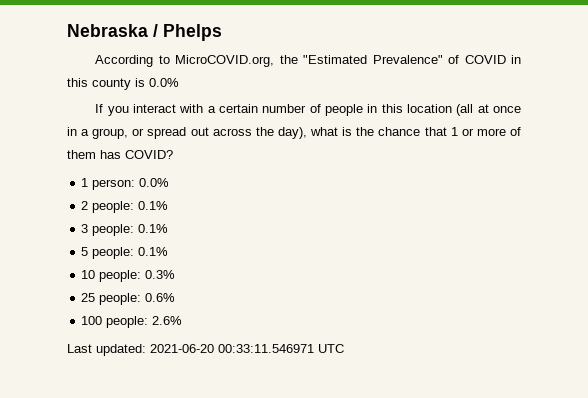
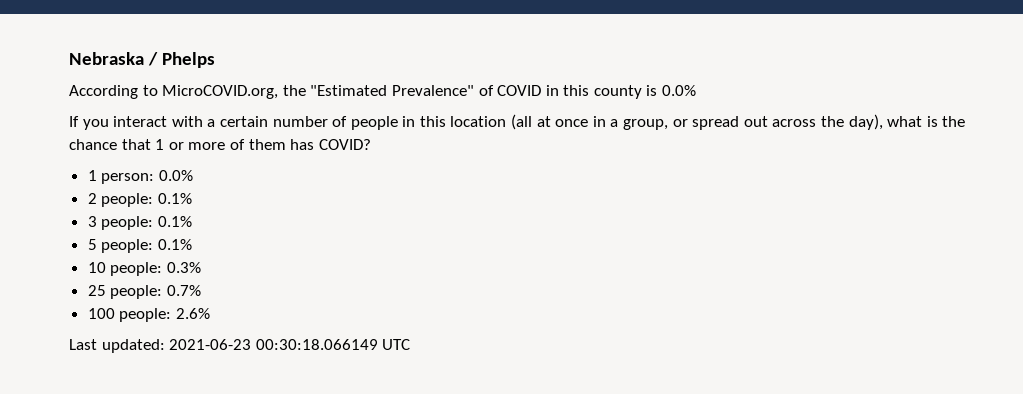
- 25 people: 0.6%
+ 25 people: 0.7%
- Last updated: 2021-06-20 00:33:11.546971 UTC
+ Last updated: 2021-06-23 00:30:18.066149 UTC

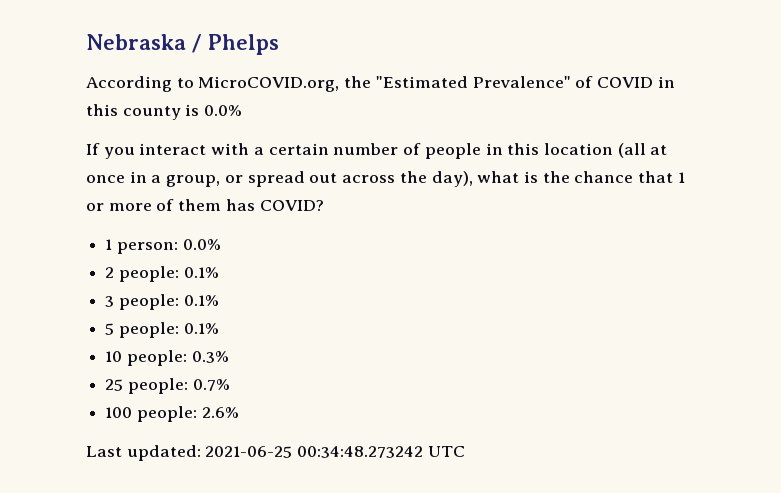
- Last updated: 2021-06-23 00:30:18.066149 UTC
+ Last updated: 2021-06-25 00:34:48.273242 UTC

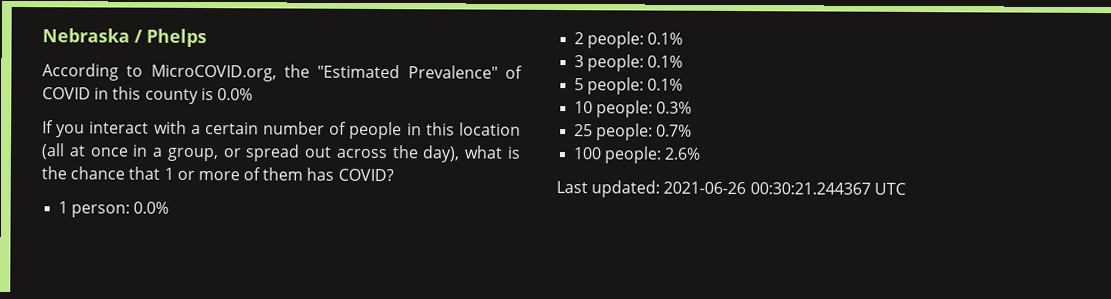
- Last updated: 2021-06-25 00:34:48.273242 UTC
+ Last updated: 2021-06-26 00:30:21.244367 UTC

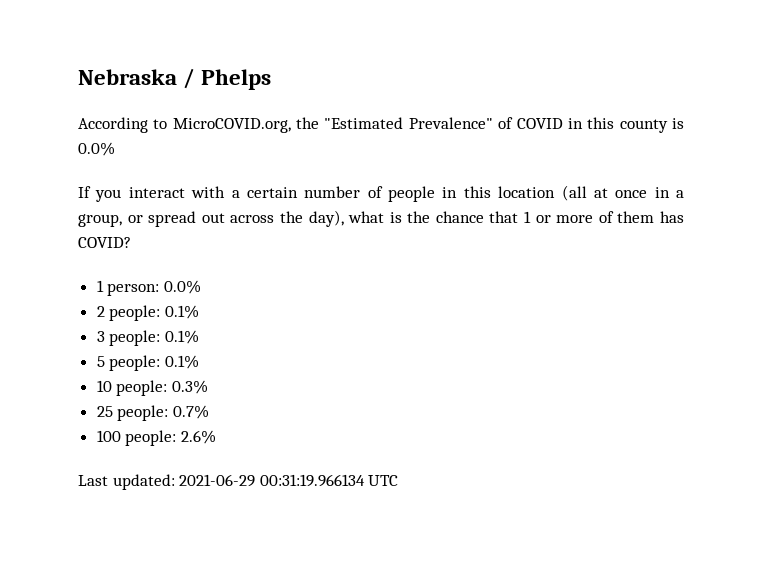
- Last updated: 2021-06-26 00:30:21.244367 UTC
+ Last updated: 2021-06-29 00:31:19.966134 UTC

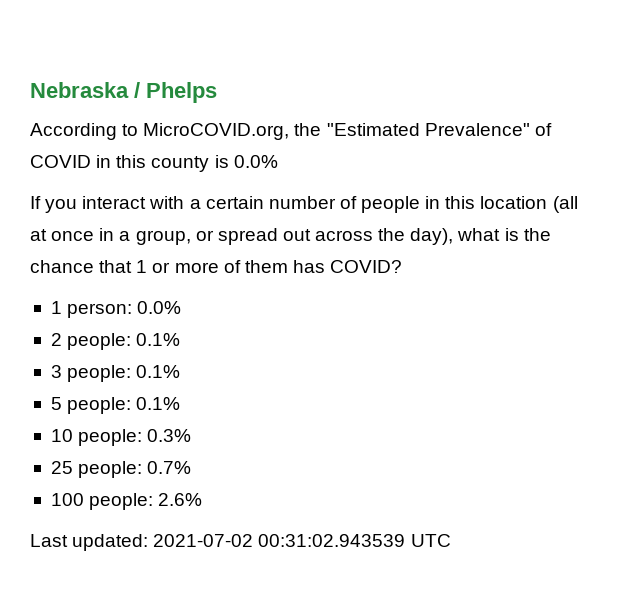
- Last updated: 2021-06-29 00:31:19.966134 UTC
+ Last updated: 2021-07-02 00:31:02.943539 UTC

